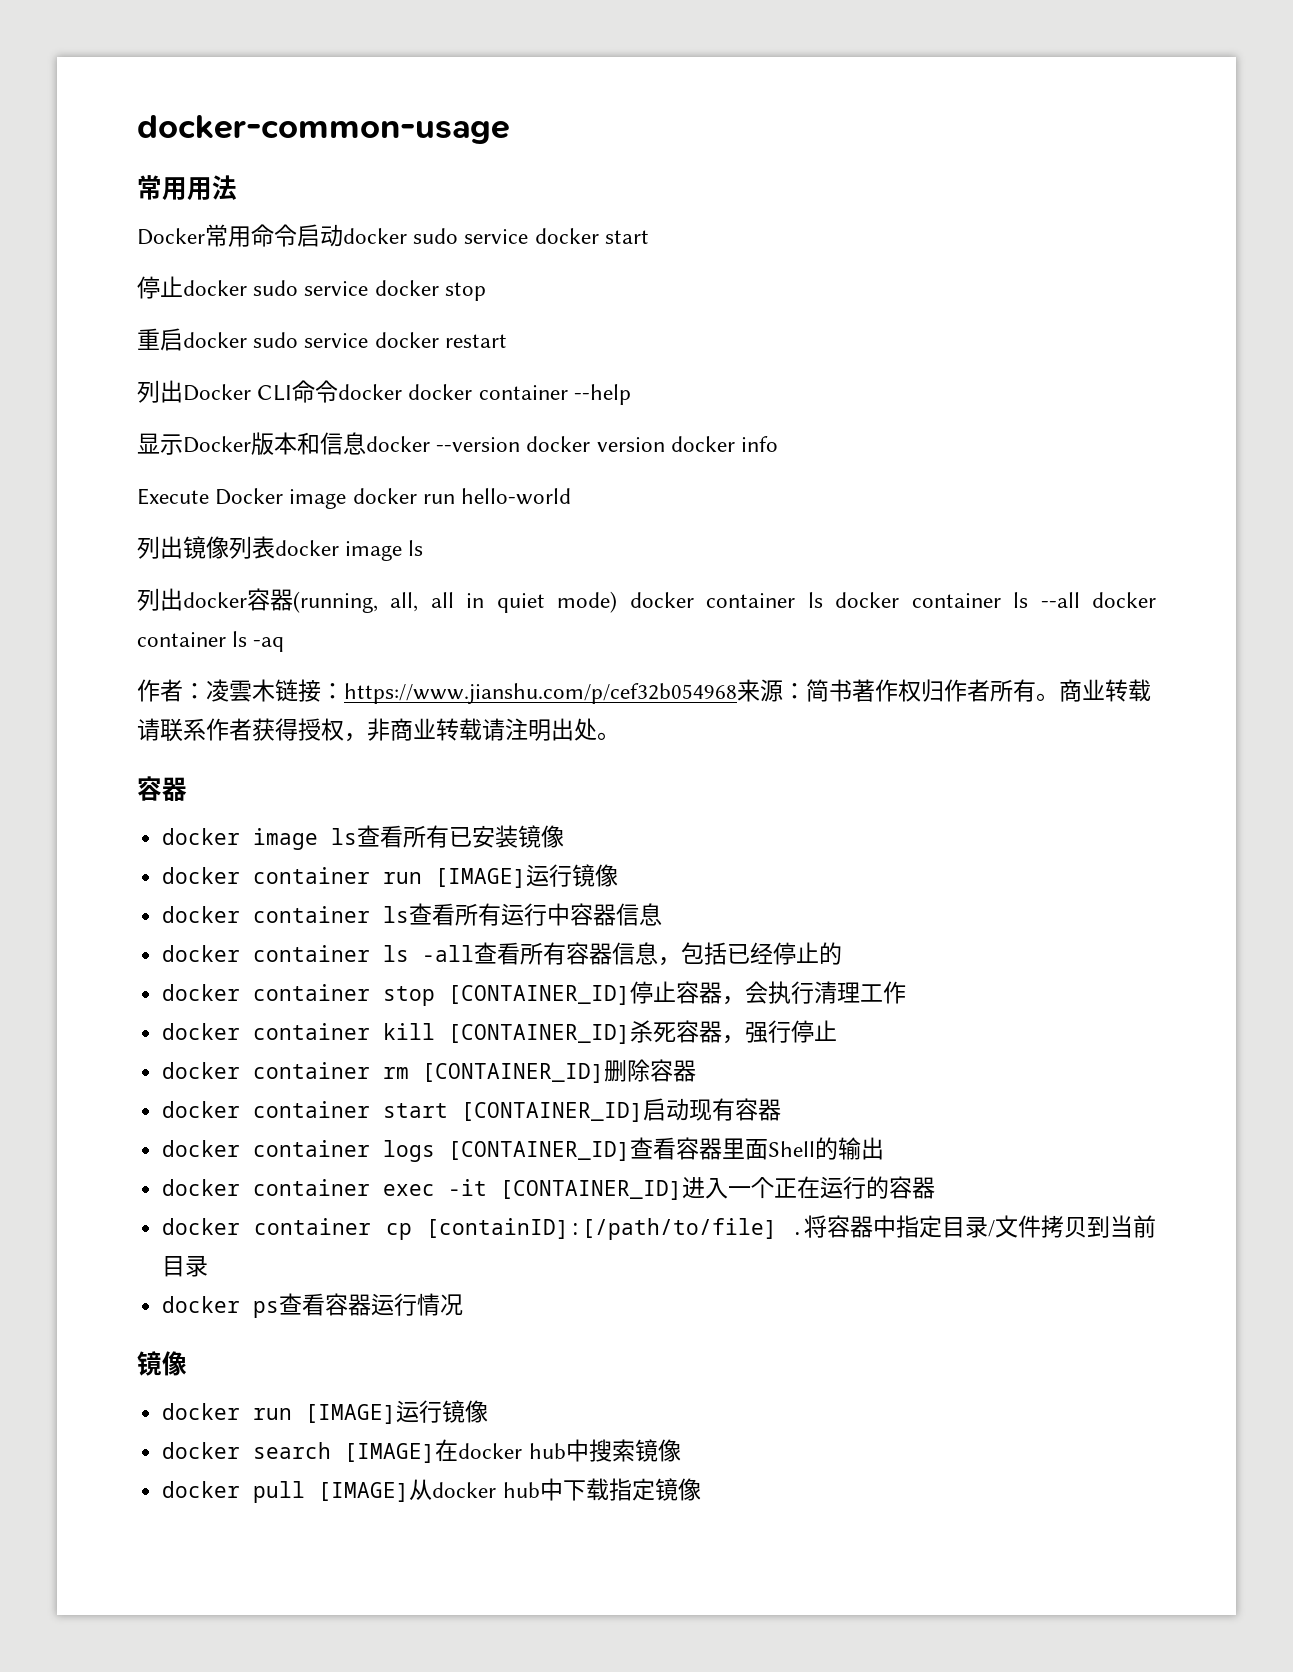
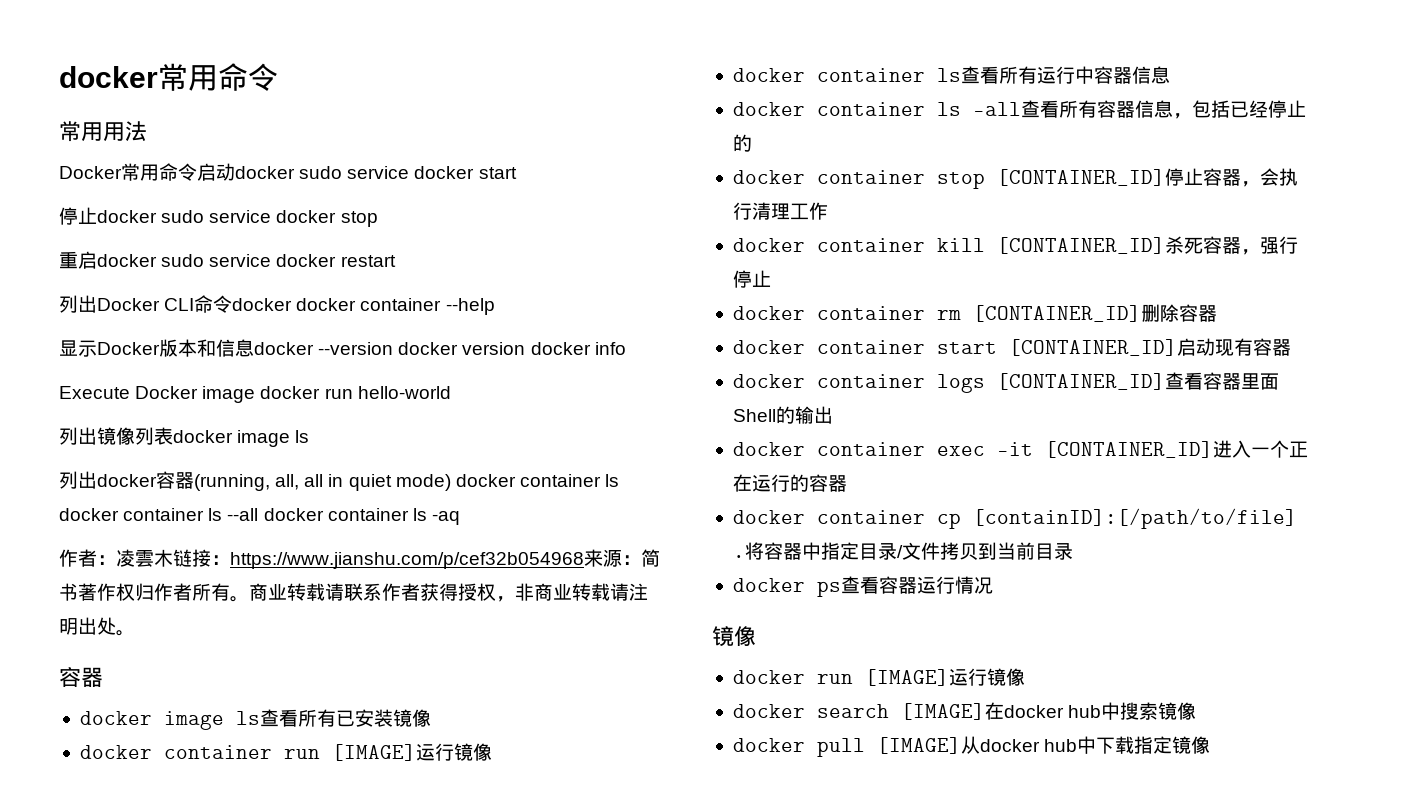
- docker-common-usage
+ docker常用命令

